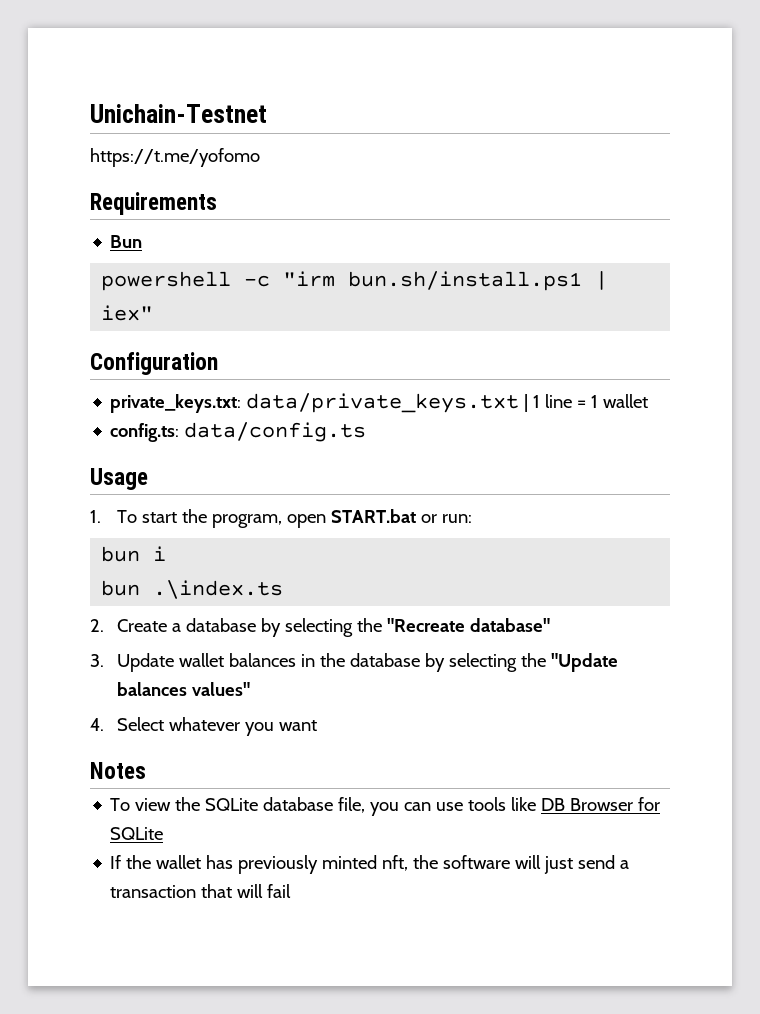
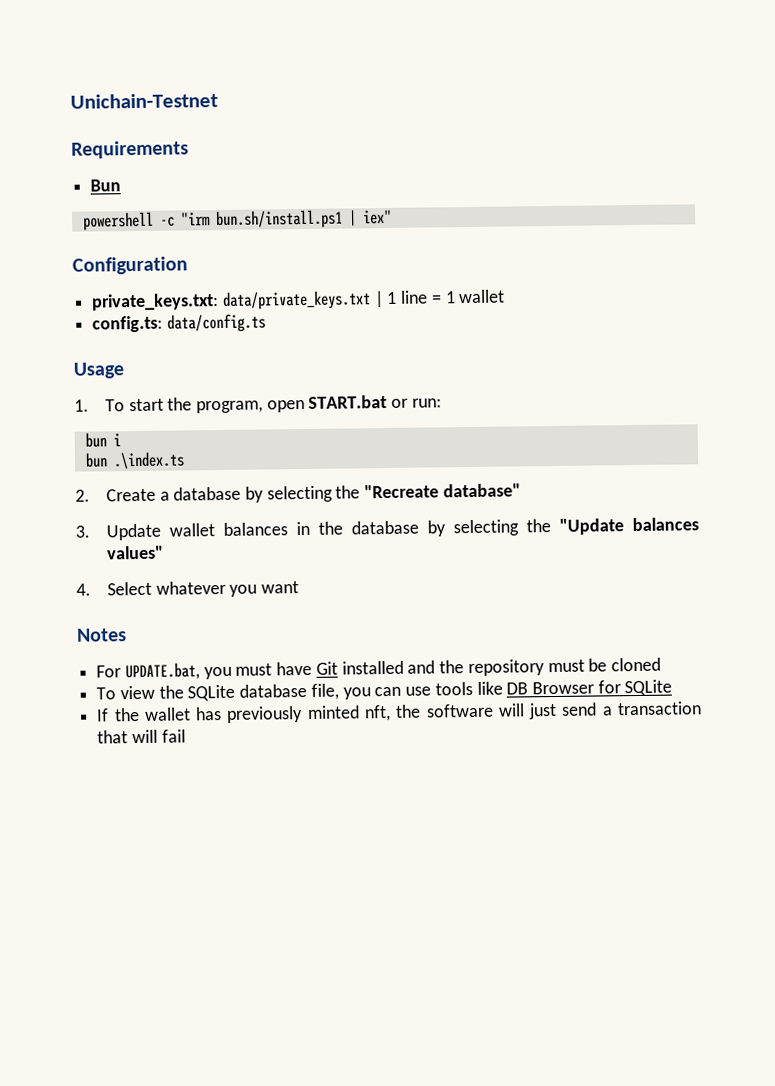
- https://t.me/yofomo
+ For UPDATE.bat, you must have Git installed and the repository must be cloned

